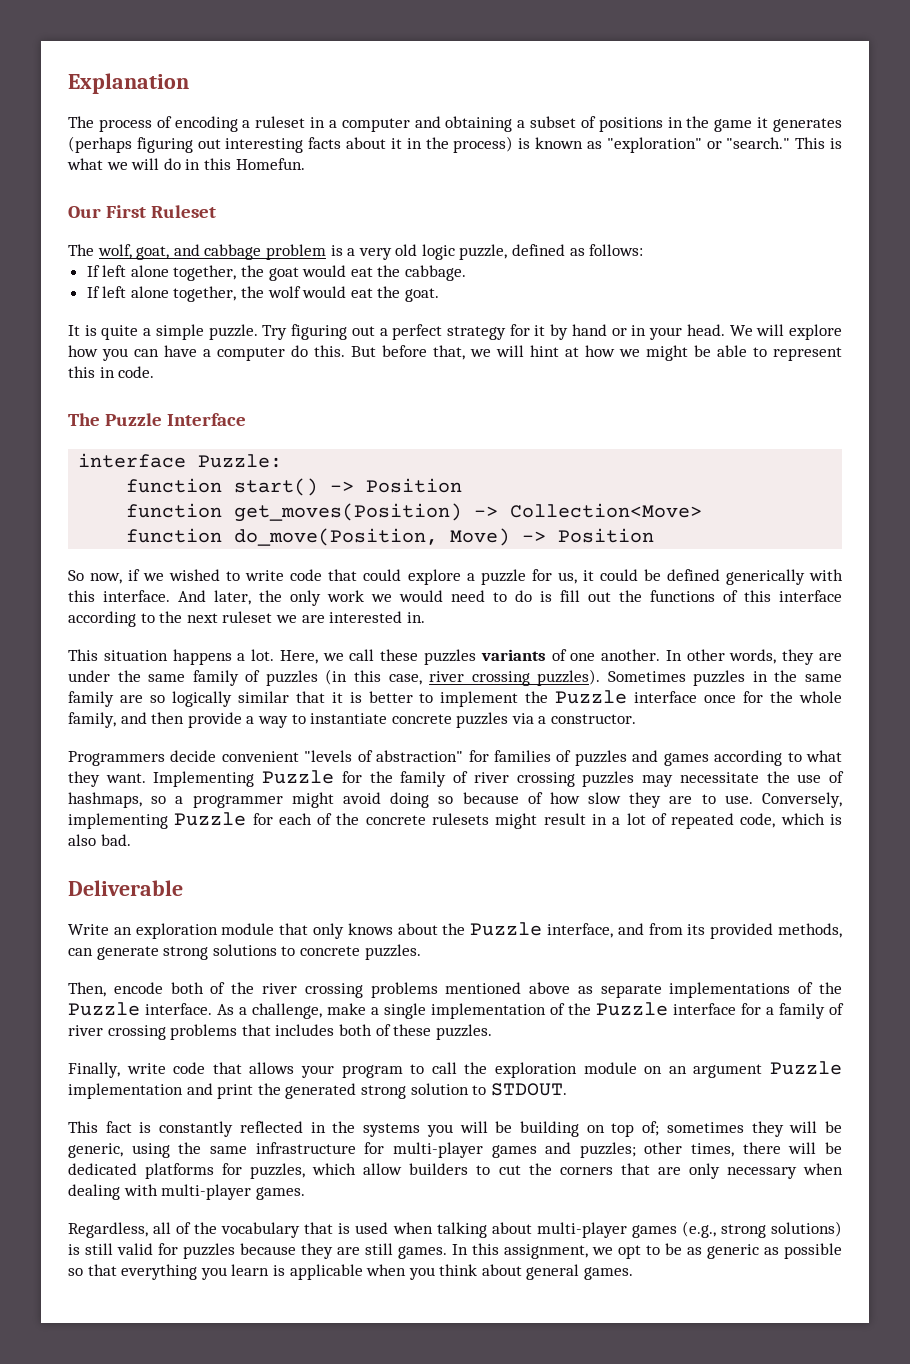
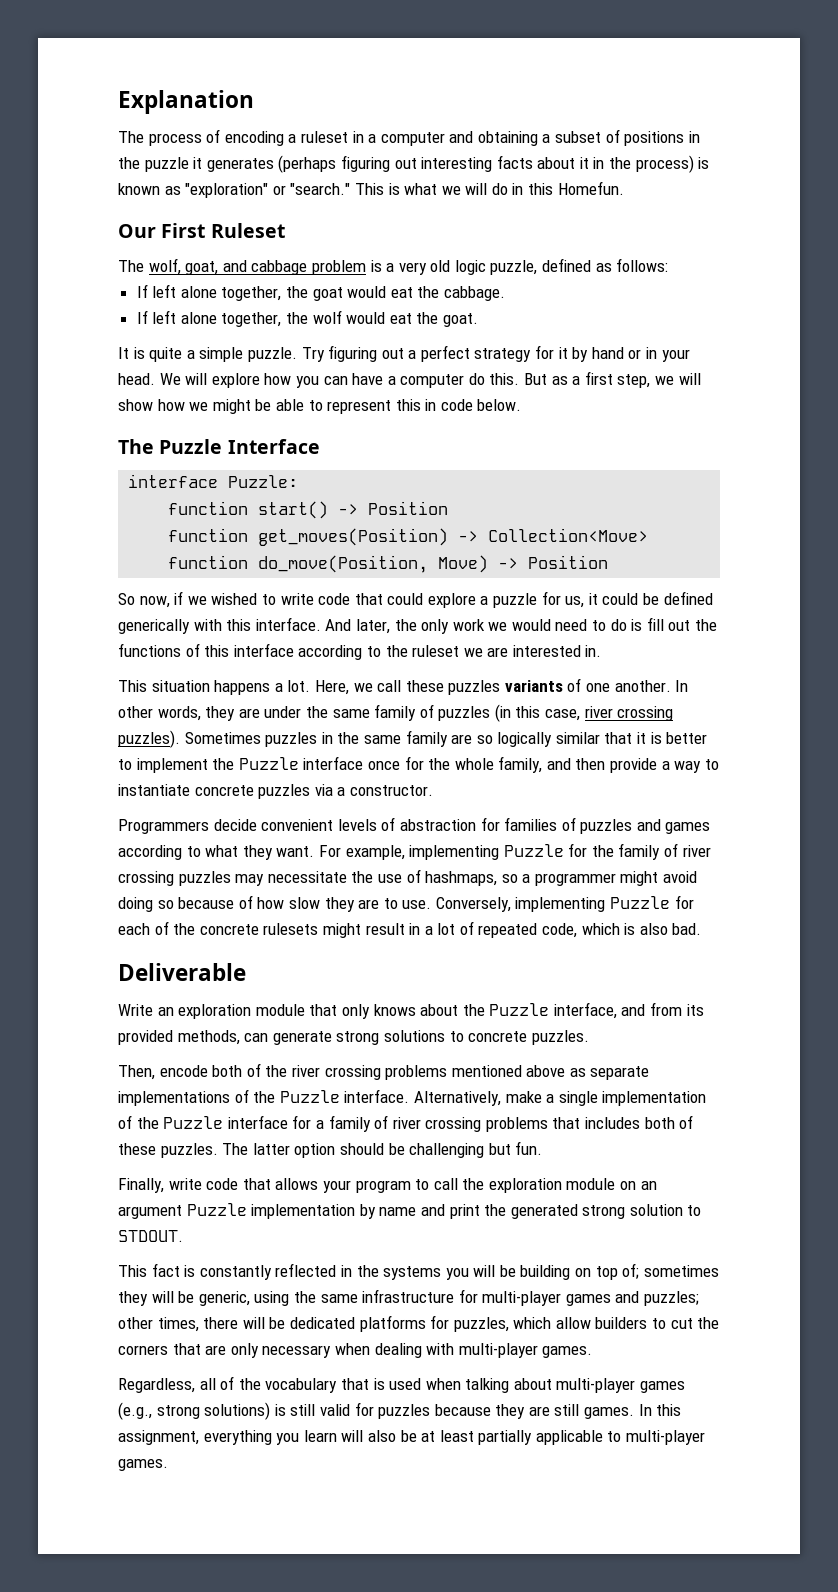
- The process of encoding a ruleset in a computer and obtaining a subset of positions in the game it generates (perhaps figuring out interesting facts about it in the process) is known as "exploration" or "search."
+ The process of encoding a ruleset in a computer and obtaining a subset of positions in the puzzle it generates (perhaps figuring out interesting facts about it in the process) is known as "exploration" or "search."
- But before that, we will hint at how we might be able to represent this in code.
+ But as a first step, we will show how we might be able to represent this in code below.
- And later, the only work we would need to do is fill out the functions of this interface according to the next ruleset we are interested in.
+ And later, the only work we would need to do is fill out the functions of this interface according to the ruleset we are interested in.
- Programmers decide convenient "levels of abstraction" for families of puzzles and games according to what they want.
+ Programmers decide convenient levels of abstraction for families of puzzles and games according to what they want.
- Implementing Puzzle for the family of river crossing puzzles may necessitate the use of hashmaps, so a programmer might avoid doing so because of how slow they are to use.
+ For example, implementing Puzzle for the family of river crossing puzzles may necessitate the use of hashmaps, so a programmer might avoid doing so because of how slow they are to use.
- As a challenge, make a single implementation of the Puzzle interface for a family of river crossing problems that includes both of these puzzles.
+ Alternatively, make a single implementation of the Puzzle interface for a family of river crossing problems that includes both of these puzzles. The latter option should be challenging but fun.
- Finally, write code that allows your program to call the exploration module on an argument Puzzle implementation and print the generated strong solution to STDOUT.
+ Finally, write code that allows your program to call the exploration module on an argument Puzzle implementation by name and print the generated strong solution to STDOUT.
- In this assignment, we opt to be as generic as possible so that everything you learn is applicable when you think about general games.
+ In this assignment, everything you learn will also be at least partially applicable to multi-player games.

